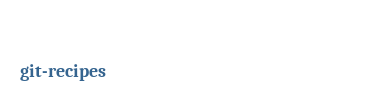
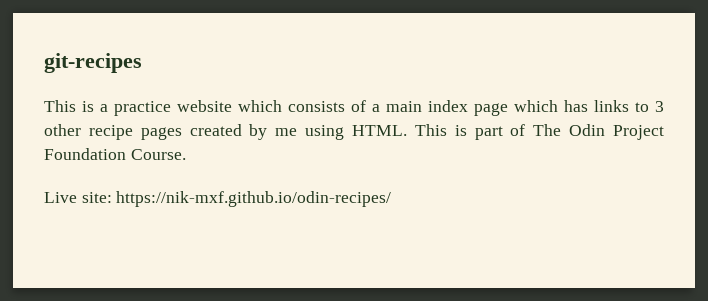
+ This is a practice website which consists of a main index page which has links to 3 other recipe pages created by me using HTML. This is part of The Odin Project Foundation Course.
+ Live site: https://nik-mxf.github.io/odin-recipes/

